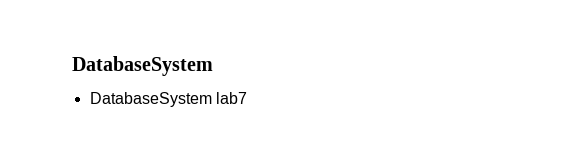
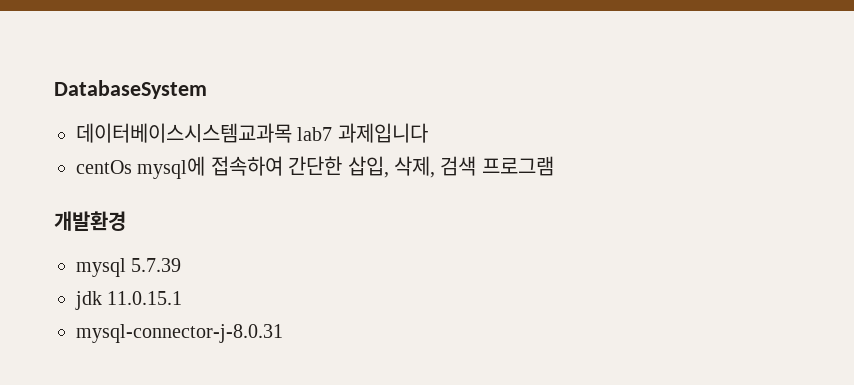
- DatabaseSystem lab7
+ 데이터베이스시스템교과목 lab7 과제입니다
+ centOs mysql에 접속하여 간단한 삽입, 삭제, 검색 프로그램
+ 개발환경
+ mysql 5.7.39
+ jdk 11.0.15.1
+ mysql-connector-j-8.0.31

